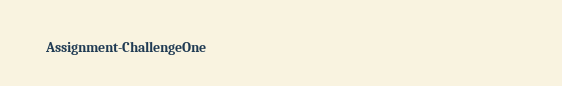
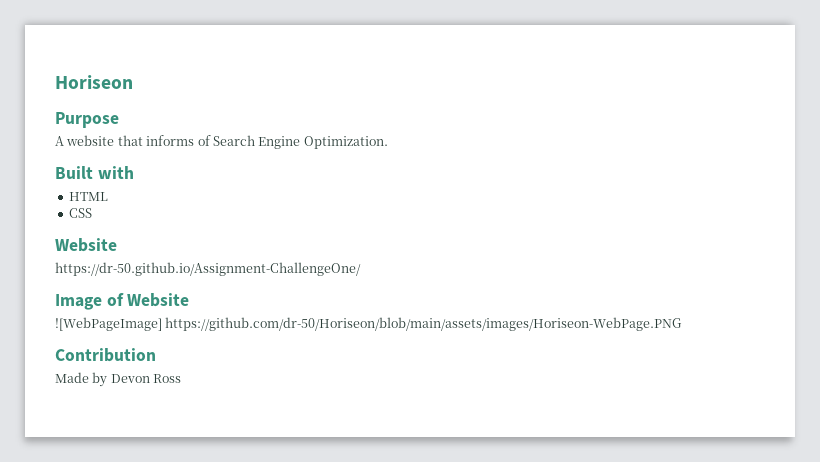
- Assignment-ChallengeOne
+ Horiseon
+ Purpose
+ A website that informs of Search Engine Optimization.
+ Built with
+ HTML
+ CSS
+ Website
+ https://dr-50.github.io/Assignment-ChallengeOne/
+ Image of Website
+ ![WebPageImage] https://github.com/dr-50/Horiseon/blob/main/assets/images/Horiseon-WebPage.PNG
+ Contribution
+ Made by Devon Ross

